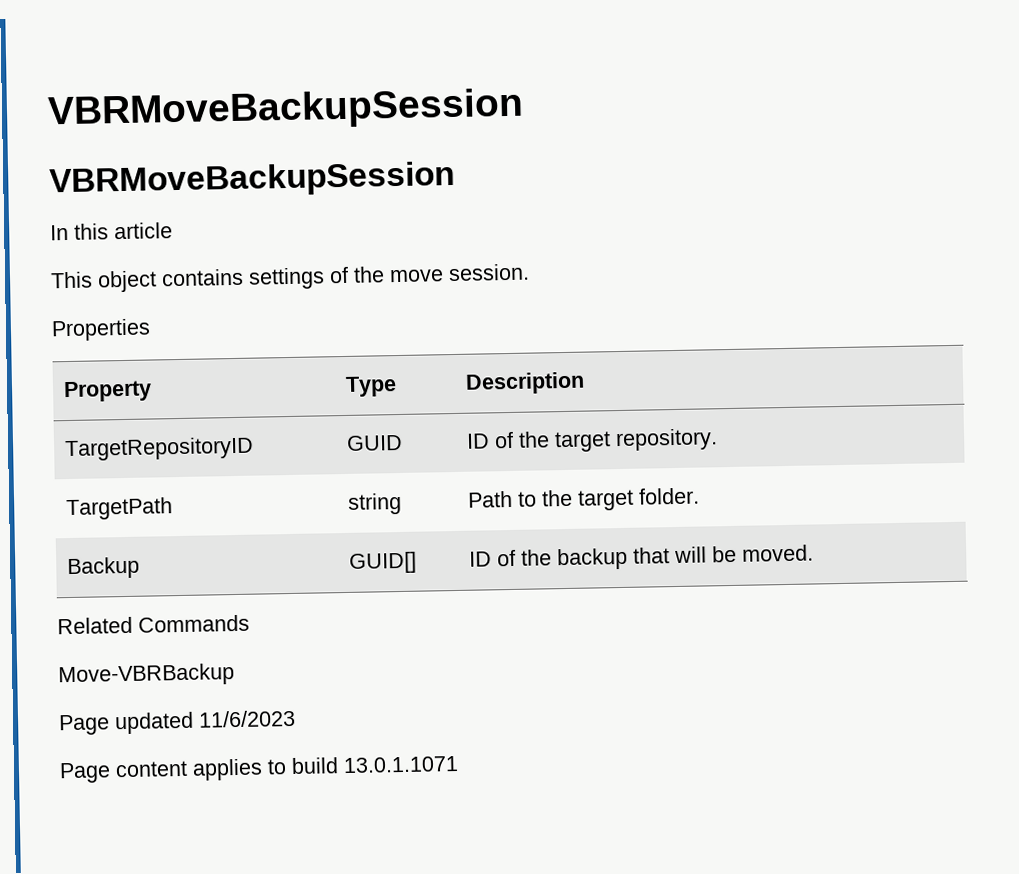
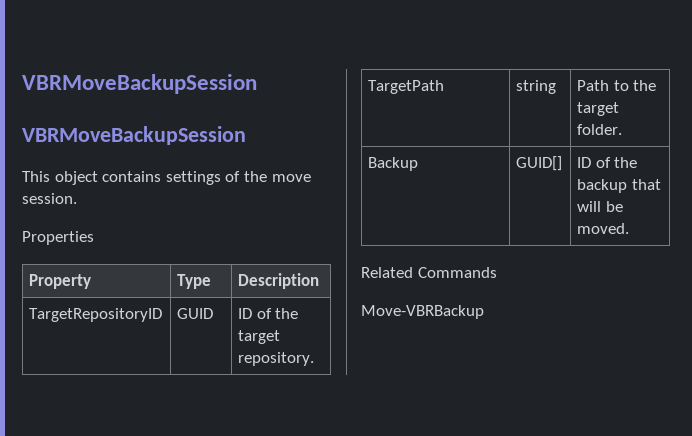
- In this article
- Page updated 11/6/2023
- Page content applies to build 13.0.1.1071

